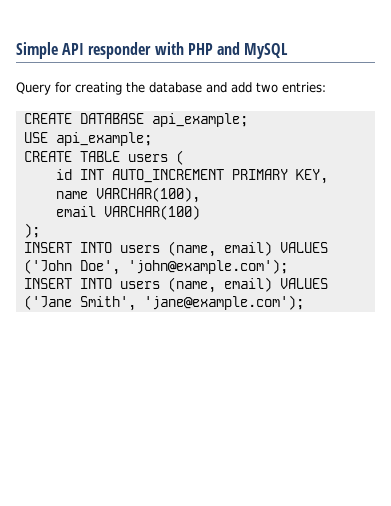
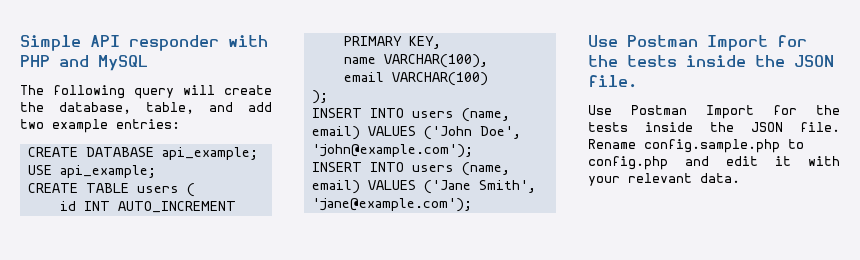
- Query for creating the database and add two entries:
+ The following query will create the database, table, and add two example entries:
  INSERT INTO users (name, email) VALUES ('Jane Smith', 'jane@example.com');
+ Use Postman Import for the tests inside the JSON file.
+ Use Postman Import for the tests inside the JSON file. Rename config.sample.php to config.php and edit it with your relevant data.

